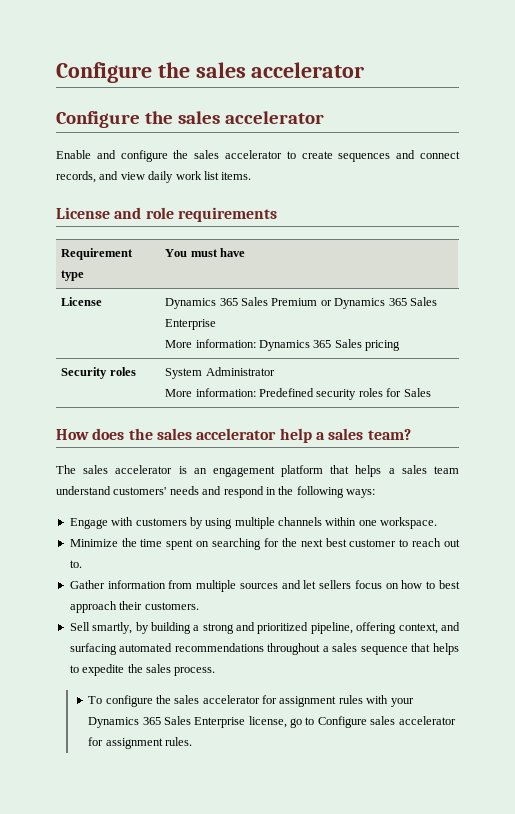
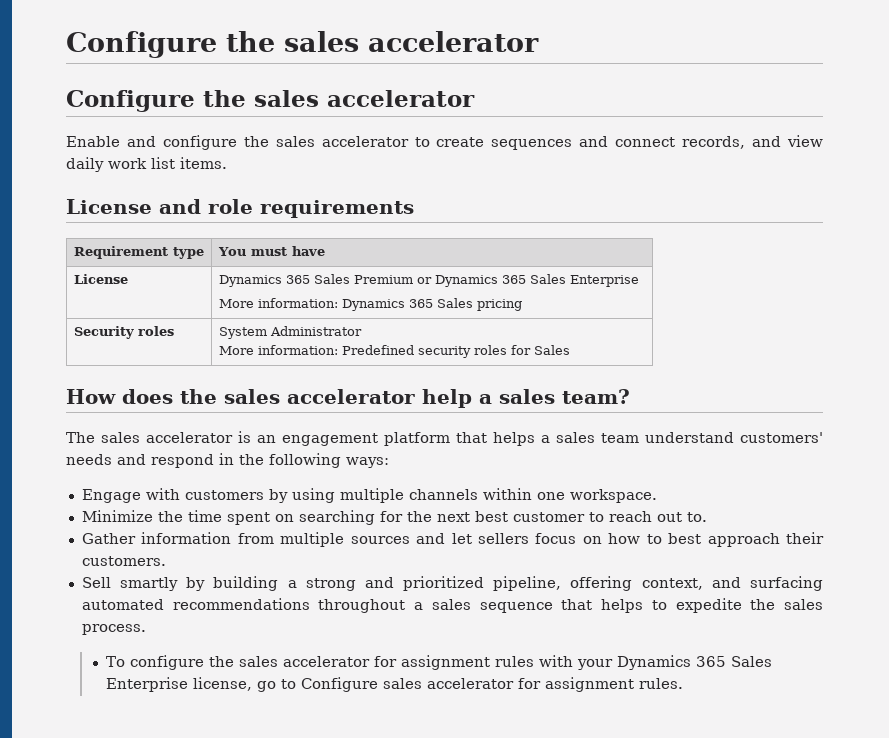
- Sell smartly, by building a strong and prioritized pipeline, offering context, and surfacing automated recommendations throughout a sales sequence that helps to expedite the sales process.
+ Sell smartly by building a strong and prioritized pipeline, offering context, and surfacing automated recommendations throughout a sales sequence that helps to expedite the sales process.

